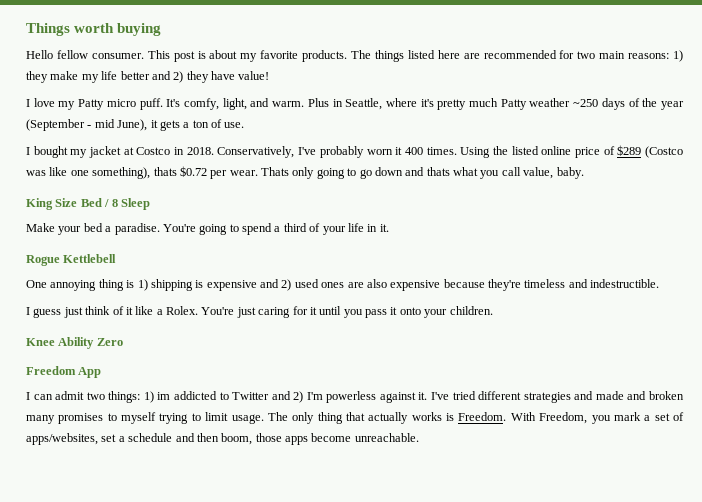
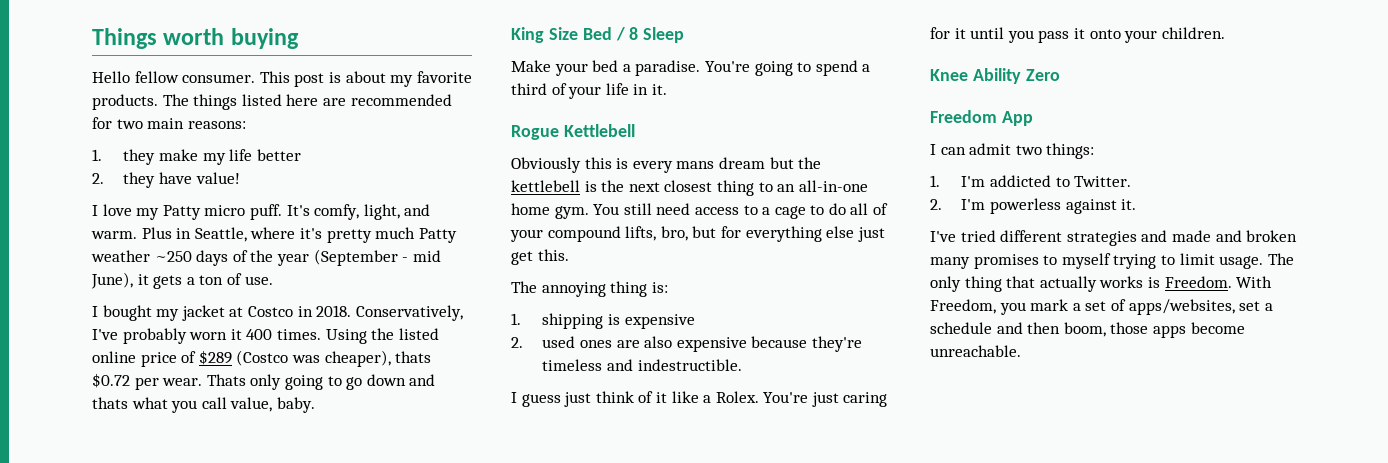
- The things listed here are recommended for two main reasons: 1) they make my life better and 2) they have value!
+ The things listed here are recommended for two main reasons:
+ 1. they make my life better
+ 2. they have value!
- Using the listed online price of $289 (Costco was like one something), thats $0.72 per wear.
+ Using the listed online price of $289 (Costco was cheaper), thats $0.72 per wear.
- One annoying thing is 1) shipping is expensive and 2) used ones are also expensive because they're timeless and indestructible.
+ Obviously this is every mans dream but the kettlebell is the next closest thing to an all-in-one home gym. You still need access to a cage to do all of your compound lifts, bro, but for everything else just get this.
+ The annoying thing is:
+ 1. shipping is expensive
+ 2. used ones are also expensive because they're timeless and indestructible.
- I can admit two things: 1) im addicted to Twitter and 2) I'm powerless against it. I've tried different strategies and made and broken many promises to myself trying to limit usage.
+ I can admit two things:
+ 1. I'm addicted to Twitter.
+ 2. I'm powerless against it.
+ I've tried different strategies and made and broken many promises to myself trying to limit usage.

